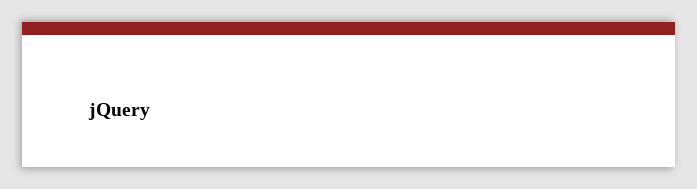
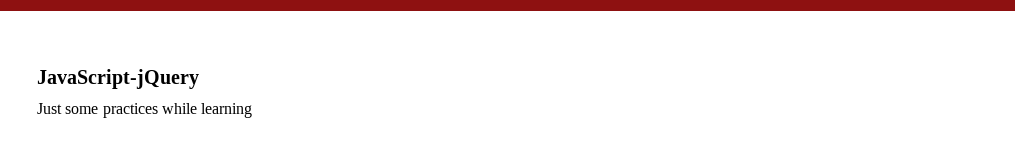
- jQuery
+ JavaScript-jQuery
+ Just some practices while learning

